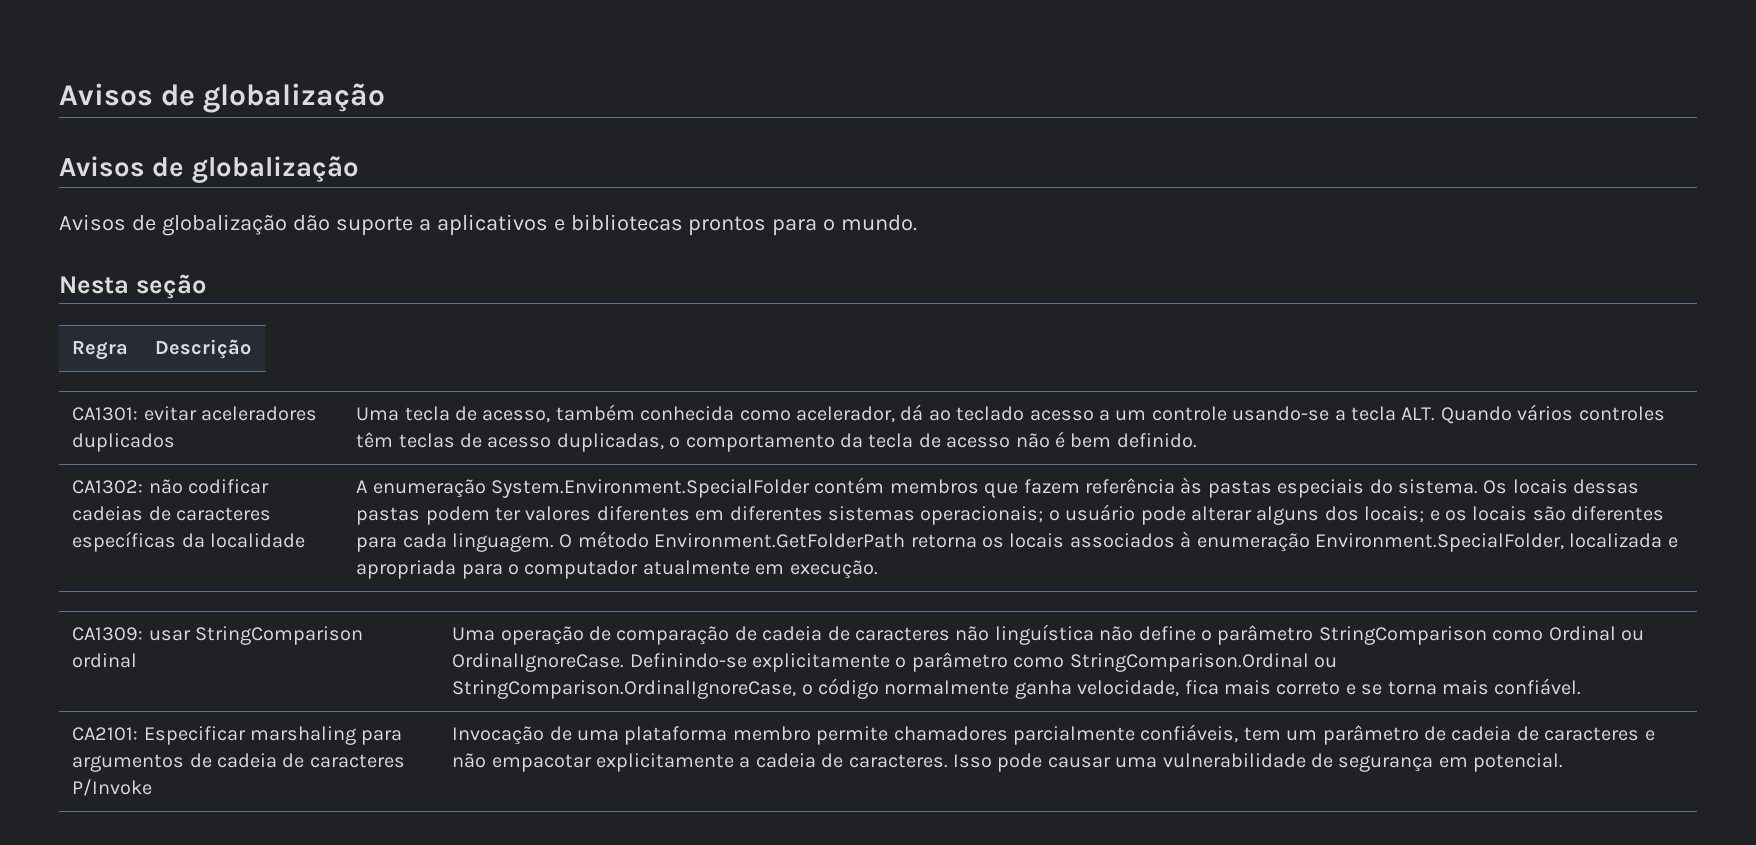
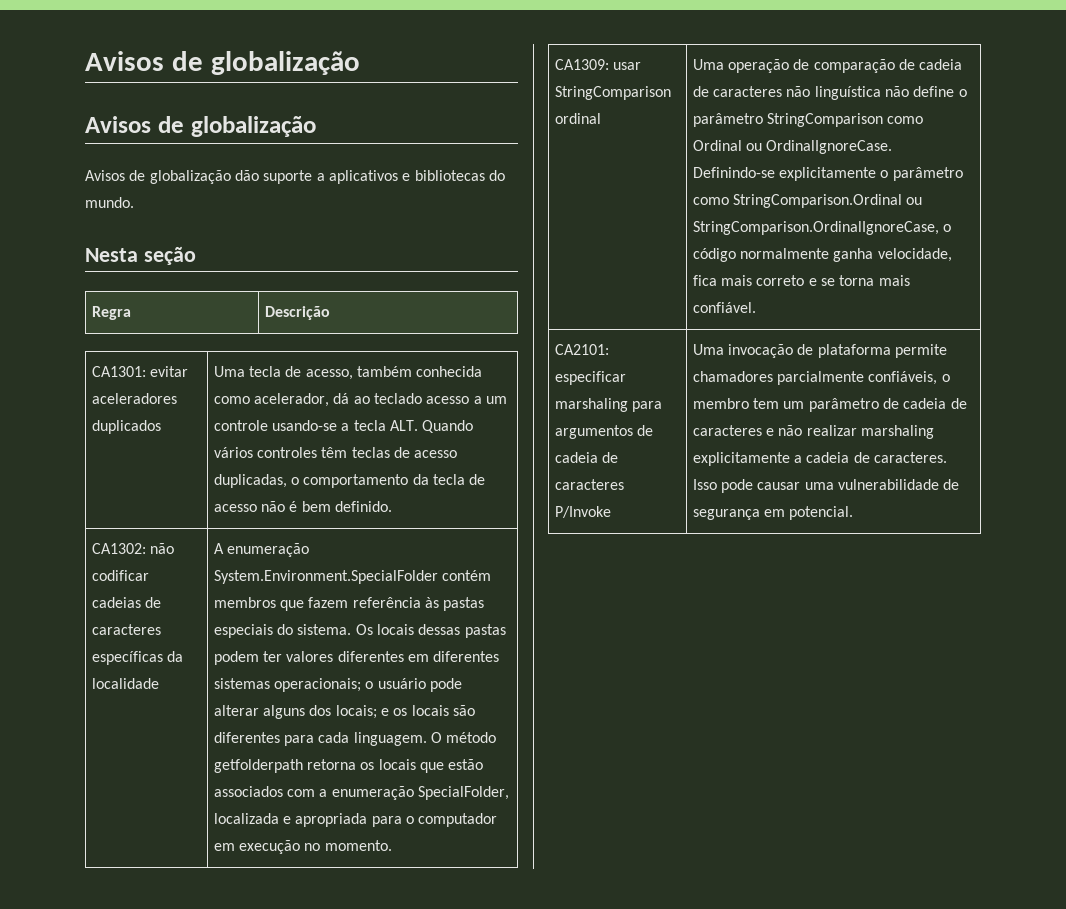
- Avisos de globalização dão suporte a aplicativos e bibliotecas prontos para o mundo.
+ Avisos de globalização dão suporte a aplicativos e bibliotecas do mundo.
- O método Environment.GetFolderPath retorna os locais associados à enumeração Environment.SpecialFolder, localizada e apropriada para o computador atualmente em execução.
+ O método getfolderpath retorna os locais que estão associados com a enumeração SpecialFolder, localizada e apropriada para o computador em execução no momento.
- CA2101: Especificar marshaling para argumentos de cadeia de caracteres P/Invoke
+ CA2101: especificar marshaling para argumentos de cadeia de caracteres P/Invoke
- Invocação de uma plataforma membro permite chamadores parcialmente confiáveis, tem um parâmetro de cadeia de caracteres e não empacotar explicitamente a cadeia de caracteres.
+ Uma invocação de plataforma permite chamadores parcialmente confiáveis, o membro tem um parâmetro de cadeia de caracteres e não realizar marshaling explicitamente a cadeia de caracteres.

